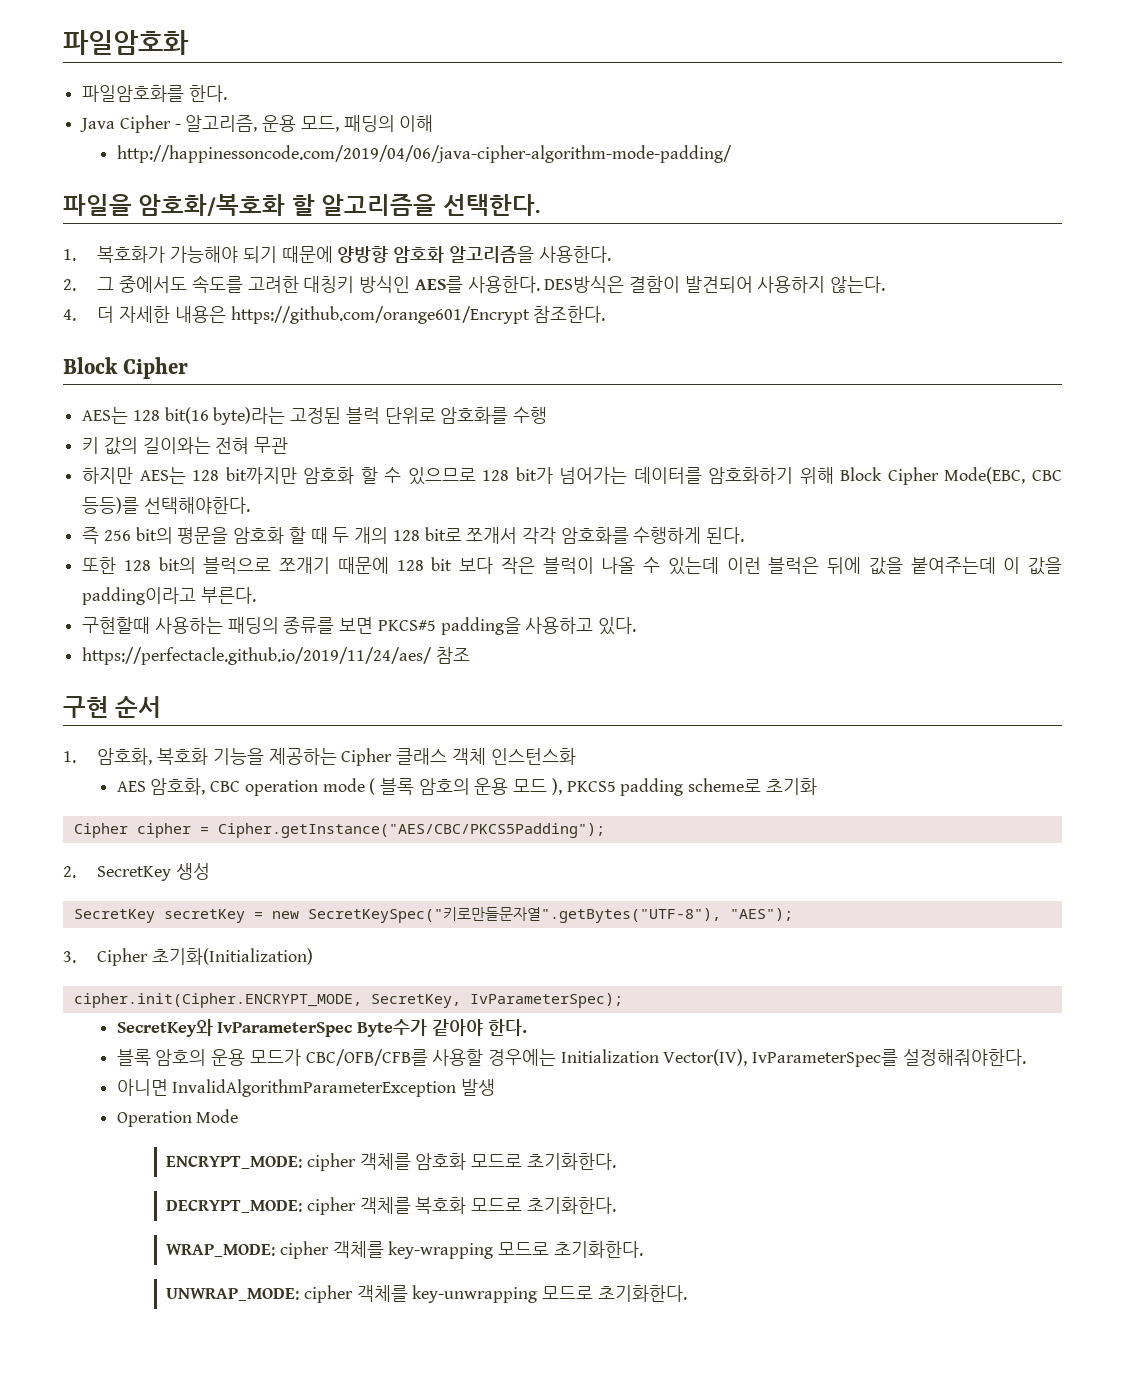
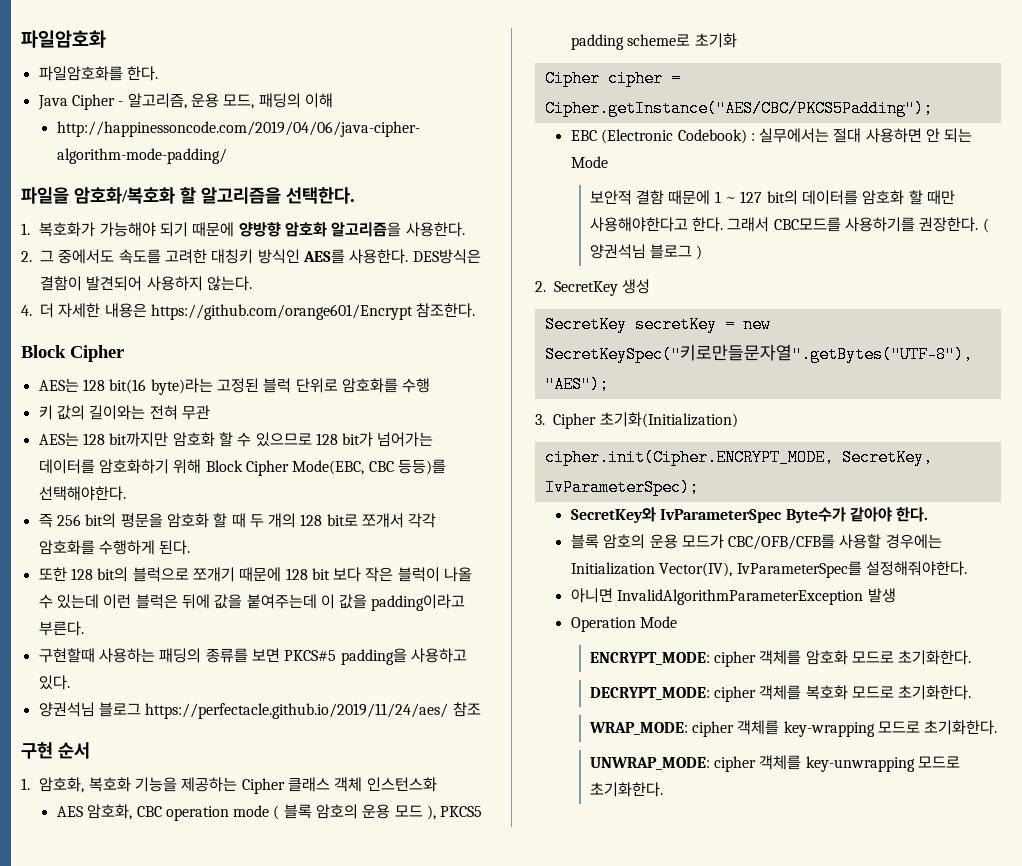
- 하지만 AES는 128 bit까지만 암호화 할 수 있으므로 128 bit가 넘어가는 데이터를 암호화하기 위해 Block Cipher Mode(EBC, CBC 등등)를 선택해야한다.
+ AES는 128 bit까지만 암호화 할 수 있으므로 128 bit가 넘어가는 데이터를 암호화하기 위해 Block Cipher Mode(EBC, CBC 등등)를 선택해야한다.
- https://perfectacle.github.io/2019/11/24/aes/ 참조
+ 양권석님 블로그 https://perfectacle.github.io/2019/11/24/aes/ 참조
+ EBC (Electronic Codebook) : 실무에서는 절대 사용하면 안 되는 Mode
+ 보안적 결함 때문에 1 ~ 127 bit의 데이터를 암호화 할 때만 사용해야한다고 한다. 그래서 CBC모드를 사용하기를 권장한다. ( 양권석님 블로그 )

